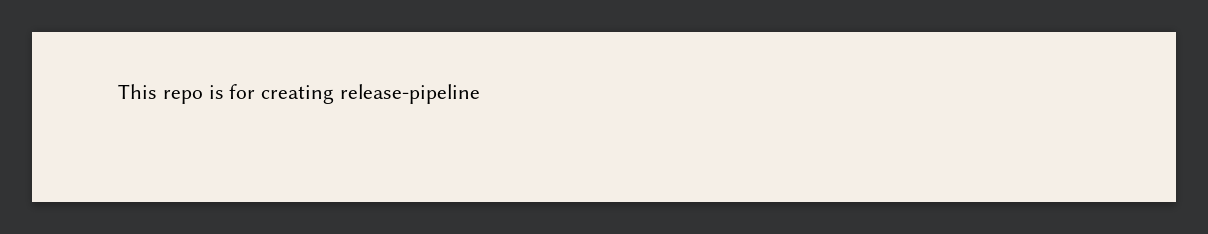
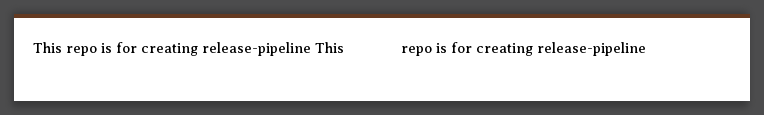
- This repo is for creating release-pipeline
+ This repo is for creating release-pipeline This repo is for creating release-pipeline

